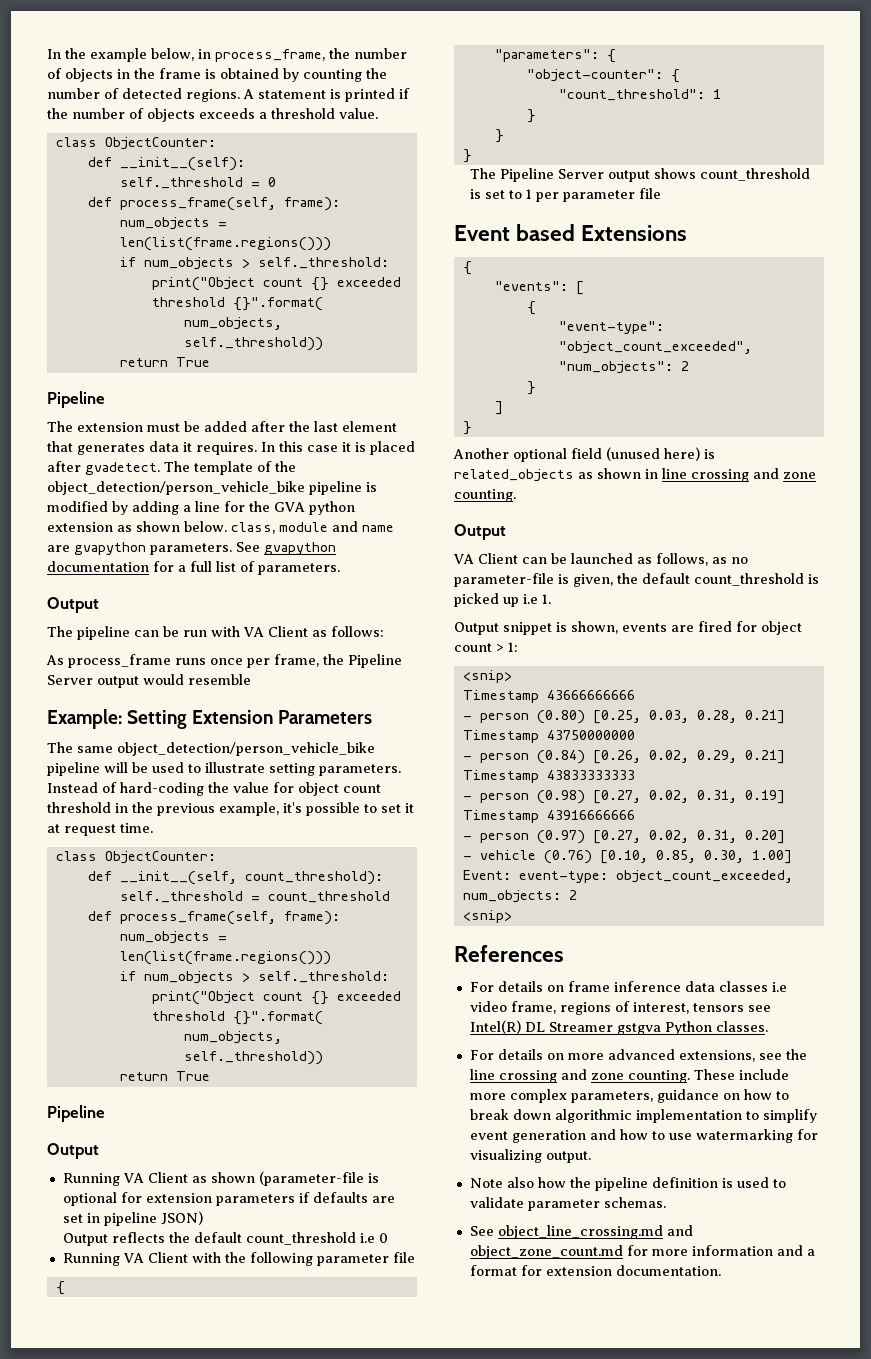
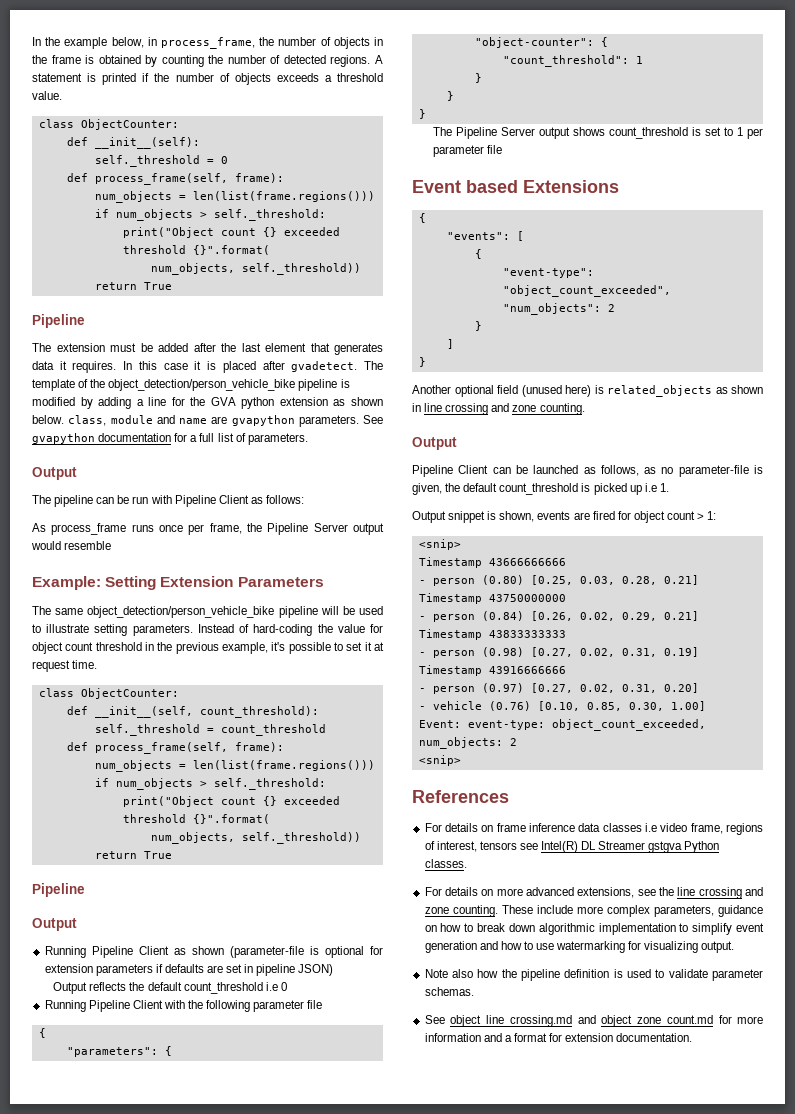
- The pipeline can be run with VA Client as follows:
+ The pipeline can be run with Pipeline Client as follows:
- Running VA Client as shown (parameter-file is optional for extension parameters if defaults are set in pipeline JSON)
+ Running Pipeline Client as shown (parameter-file is optional for extension parameters if defaults are set in pipeline JSON)
- Running VA Client with the following parameter file
+ Running Pipeline Client with the following parameter file
- VA Client can be launched as follows, as no parameter-file is given, the default count_threshold is picked up i.e 1.
+ Pipeline Client can be launched as follows, as no parameter-file is given, the default count_threshold is picked up i.e 1.

